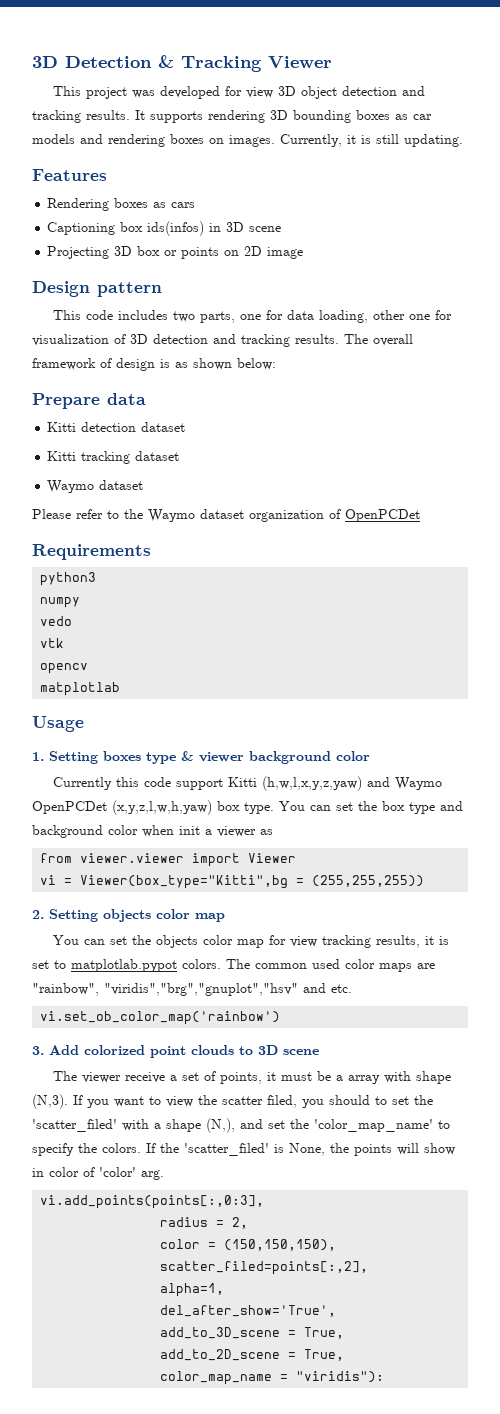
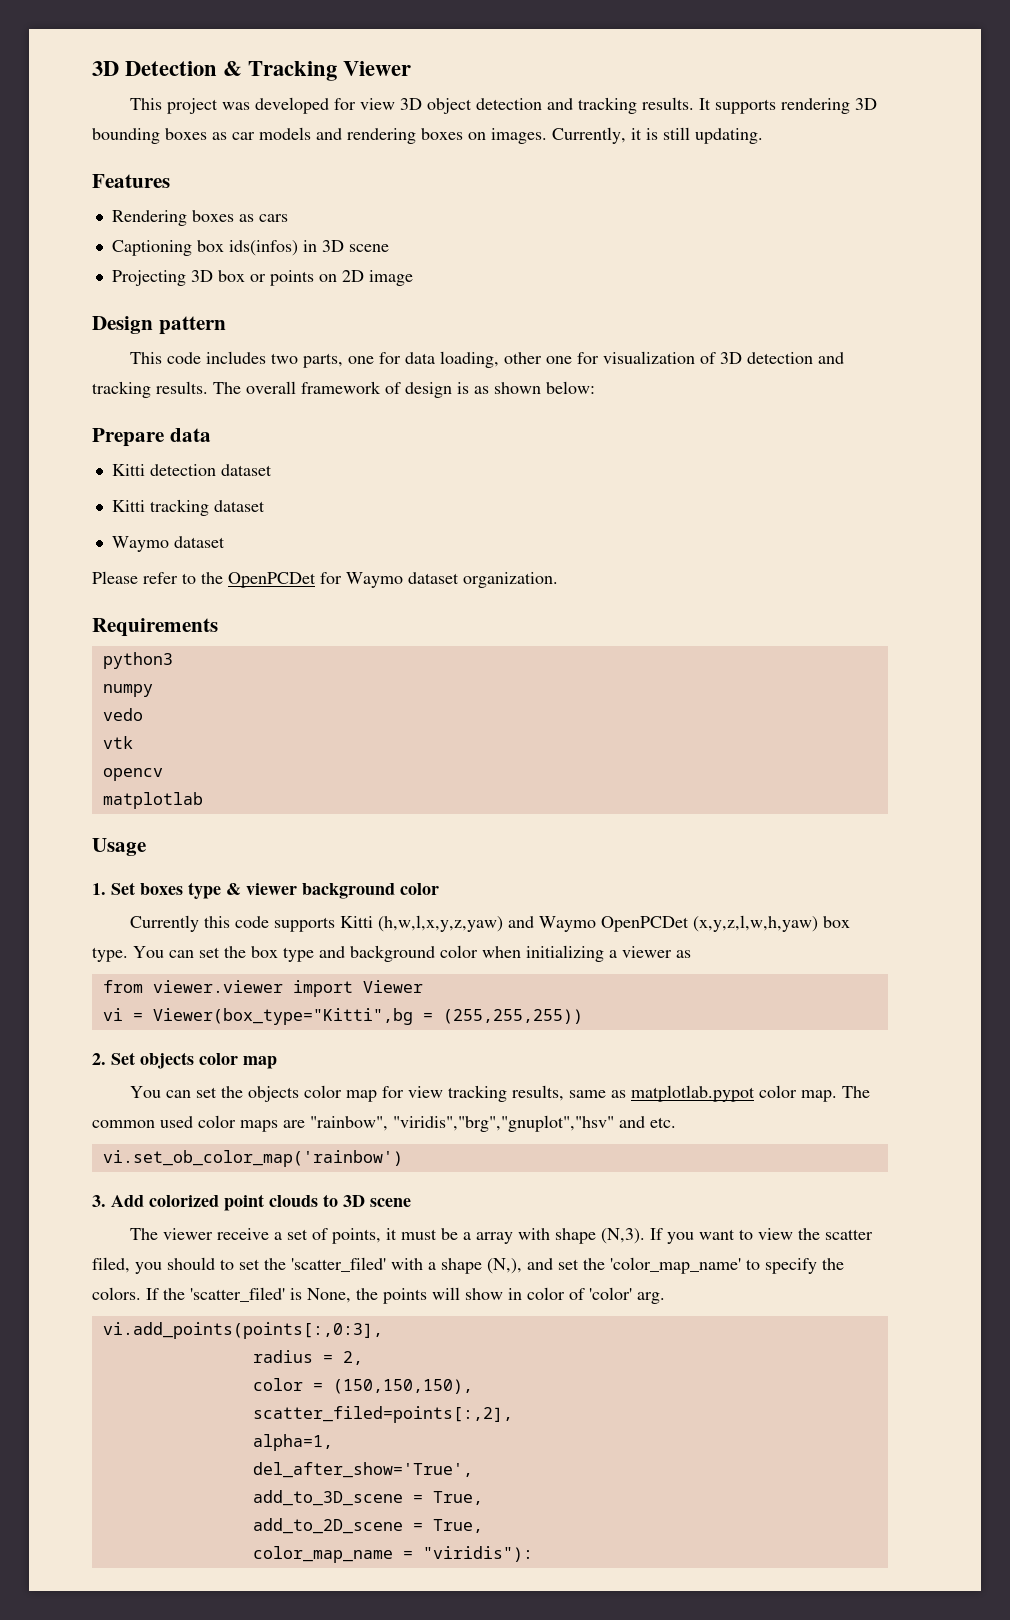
- Please refer to the Waymo dataset organization of OpenPCDet
+ Please refer to the OpenPCDet for Waymo dataset organization.
- 1. Setting boxes type & viewer background color
+ 1. Set boxes type & viewer background color
- Currently this code support Kitti (h,w,l,x,y,z,yaw) and Waymo OpenPCDet (x,y,z,l,w,h,yaw) box type.
+ Currently this code supports Kitti (h,w,l,x,y,z,yaw) and Waymo OpenPCDet (x,y,z,l,w,h,yaw) box type.
- You can set the box type and background color when init a viewer as
+ You can set the box type and background color when initializing a viewer as
- 2. Setting objects color map
+ 2. Set objects color map
- You can set the objects color map for view tracking results, it is set to matplotlab.pypot colors.
+ You can set the objects color map for view tracking results, same as matplotlab.pypot color map.

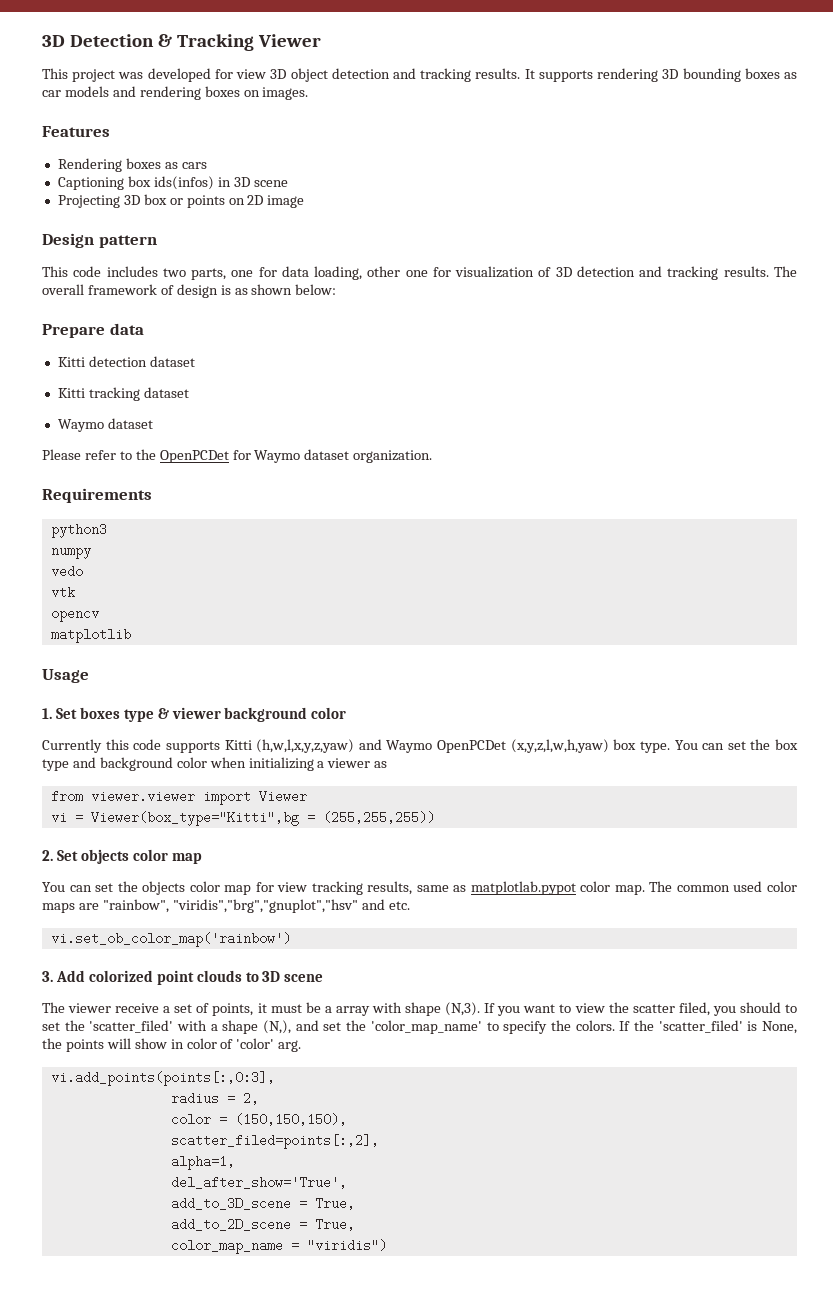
- Currently, it is still updating.
- matplotlab
+ matplotlib
- color_map_name = "viridis"):
+ color_map_name = "viridis")

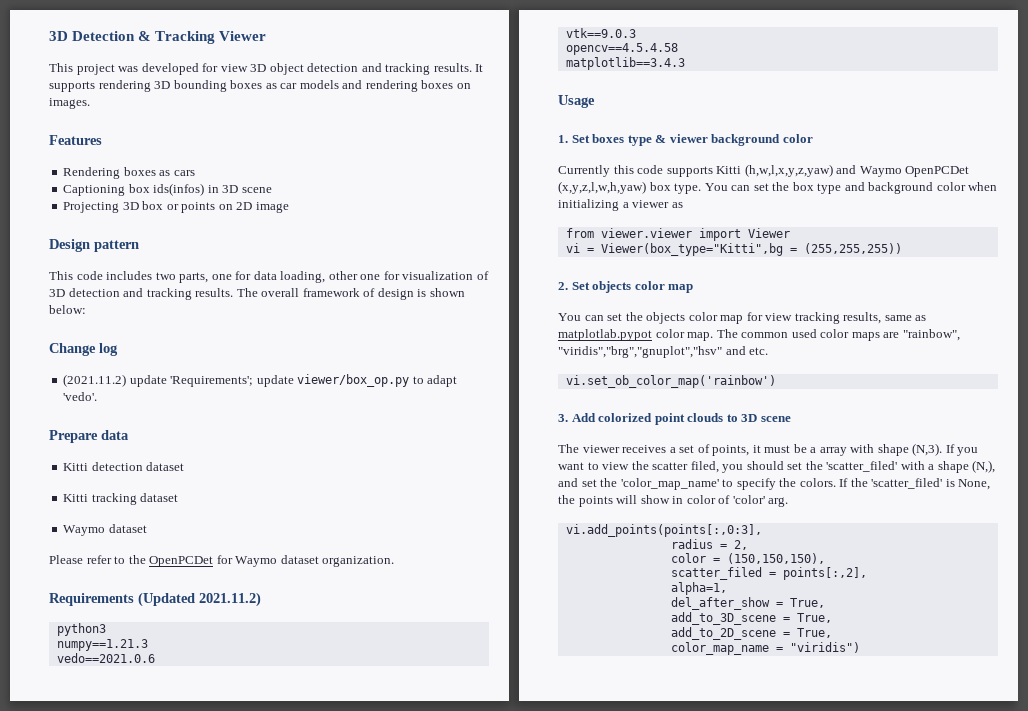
- The overall framework of design is as shown below:
+ The overall framework of design is shown below:
+ Change log
+ (2021.11.2) update 'Requirements'; update viewer/box_op.py to adapt 'vedo'.
- Requirements
+ Requirements (Updated 2021.11.2)
- numpy
- vedo
- vtk
- opencv
- matplotlib
+ numpy==1.21.3
+ vedo==2021.0.6
+ vtk==9.0.3
+ opencv==4.5.4.58
+ matplotlib==3.4.3
- The viewer receive a set of points, it must be a array with shape (N,3).
+ The viewer receives a set of points, it must be a array with shape (N,3).
- If you want to view the scatter filed, you should to set the 'scatter_filed' with a shape (N,), and set the 'color_map_name' to specify the colors.
+ If you want to view the scatter filed, you should set the 'scatter_filed' with a shape (N,), and set the 'color_map_name' to specify the colors.
- scatter_filed=points[:,2],
+ scatter_filed = points[:,2],
  alpha=1,
- del_after_show='True',
+ del_after_show = True,

